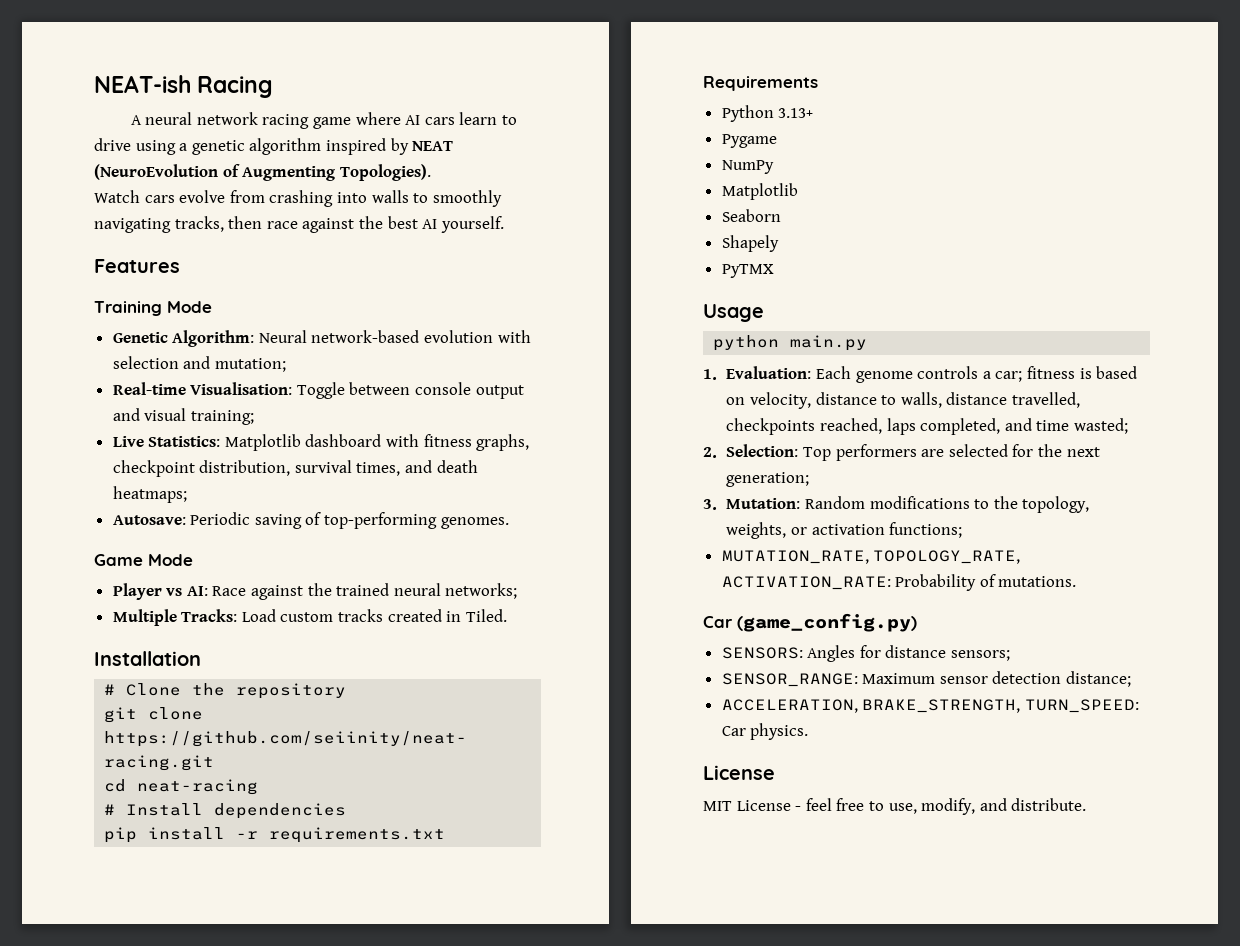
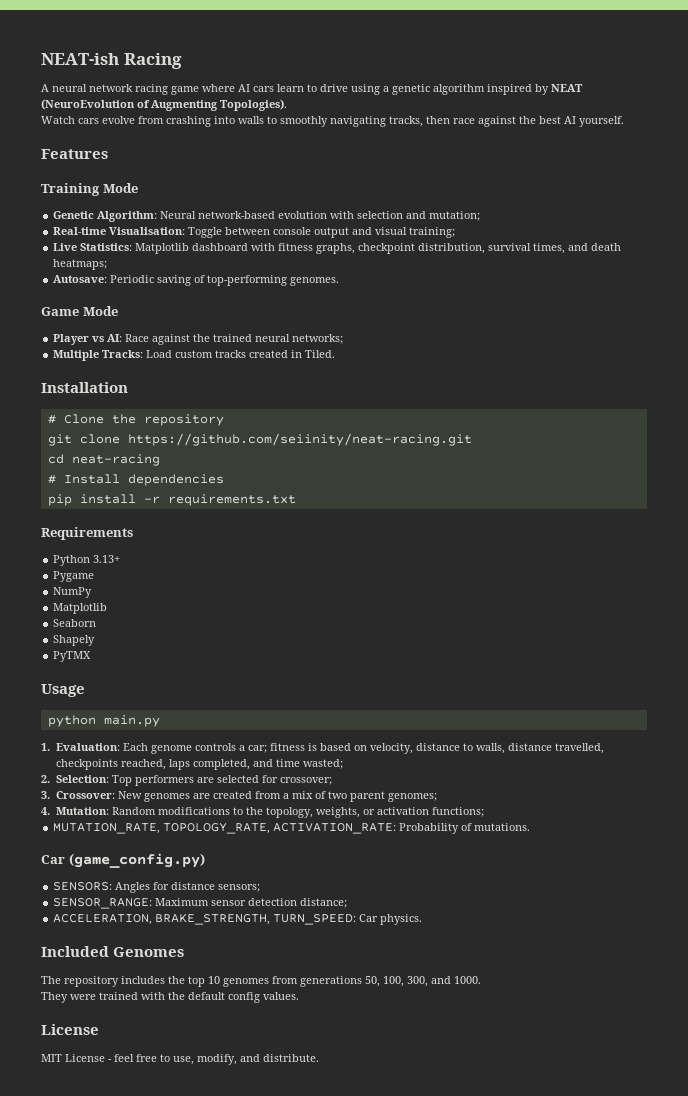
- 2. Selection: Top performers are selected for the next generation;
- 3. Mutation: Random modifications to the topology, weights, or activation functions;
+ 2. Selection: Top performers are selected for crossover;
+ 3. Crossover: New genomes are created from a mix of two parent genomes;
+ 4. Mutation: Random modifications to the topology, weights, or activation functions;
+ Included Genomes
+ The repository includes the top 10 genomes from generations 50, 100, 300, and 1000.
+ They were trained with the default config values.

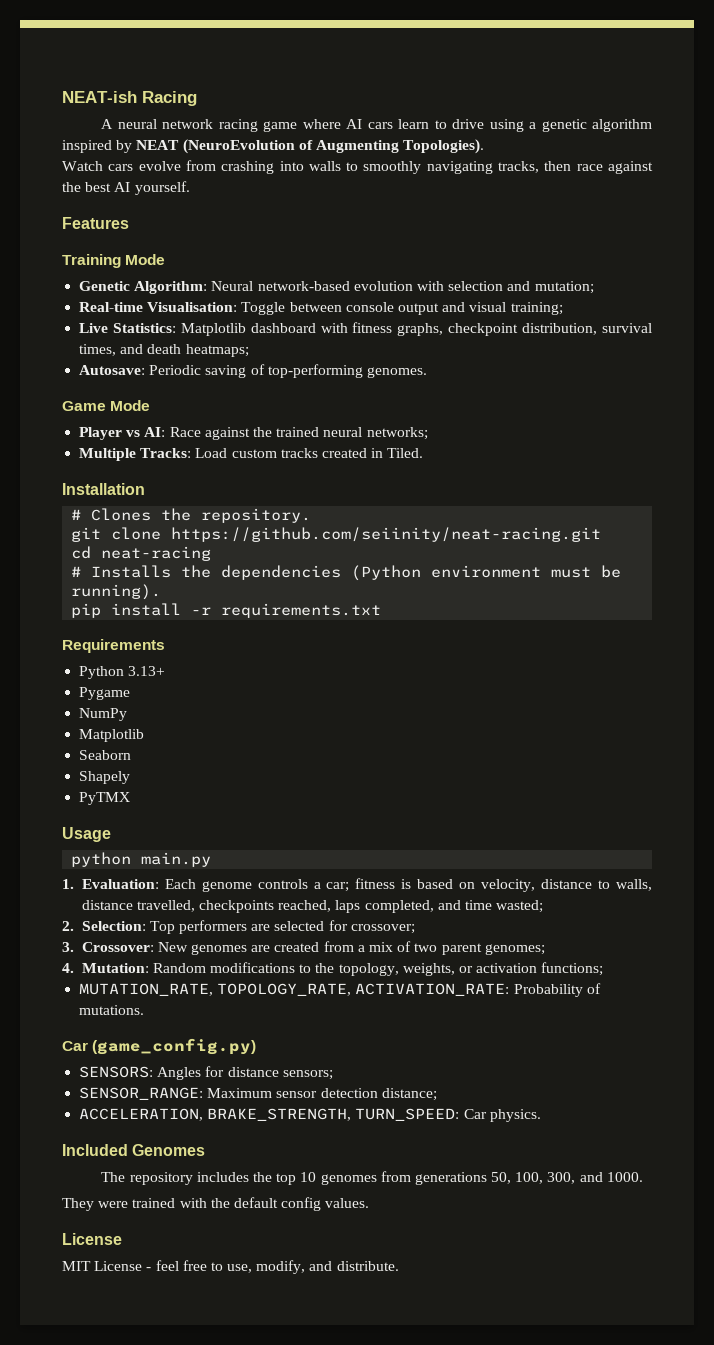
- # Clone the repository
+ # Clones the repository.
- # Install dependencies
+ # Installs the dependencies (Python environment must be running).

